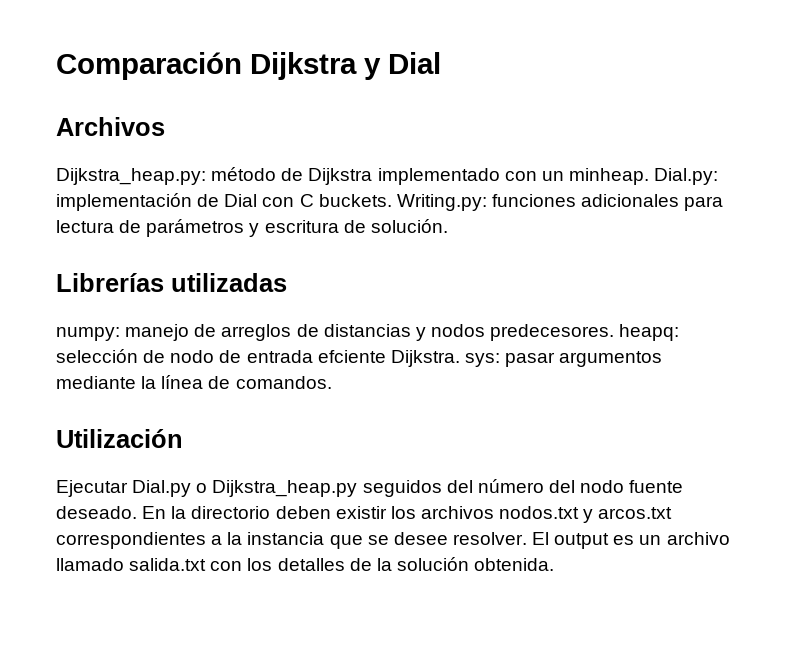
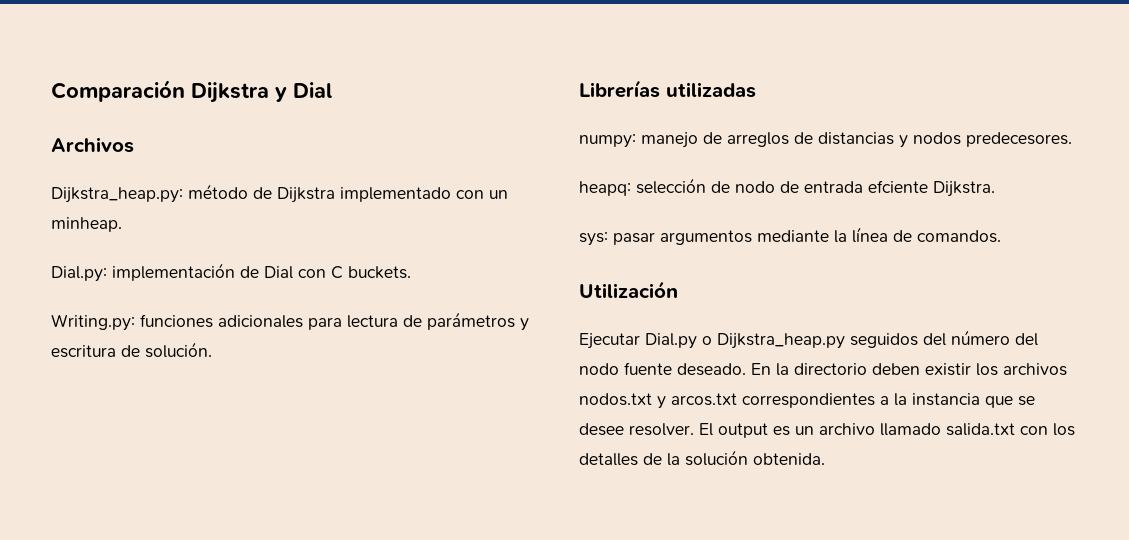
- Dijkstra_heap.py: método de Dijkstra implementado con un minheap. Dial.py: implementación de Dial con C buckets. Writing.py: funciones adicionales para lectura de parámetros y escritura de solución.
+ Dijkstra_heap.py: método de Dijkstra implementado con un minheap.
+ Dial.py: implementación de Dial con C buckets.
+ Writing.py: funciones adicionales para lectura de parámetros y escritura de solución.
- numpy: manejo de arreglos de distancias y nodos predecesores. heapq: selección de nodo de entrada efciente Dijkstra. sys: pasar argumentos mediante la línea de comandos.
+ numpy: manejo de arreglos de distancias y nodos predecesores.
+ heapq: selección de nodo de entrada efciente Dijkstra.
+ sys: pasar argumentos mediante la línea de comandos.

